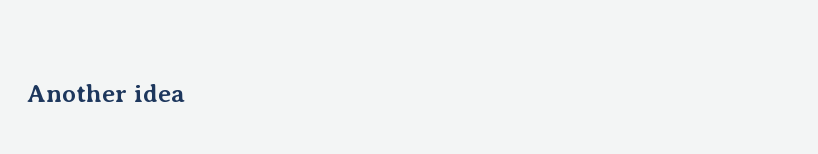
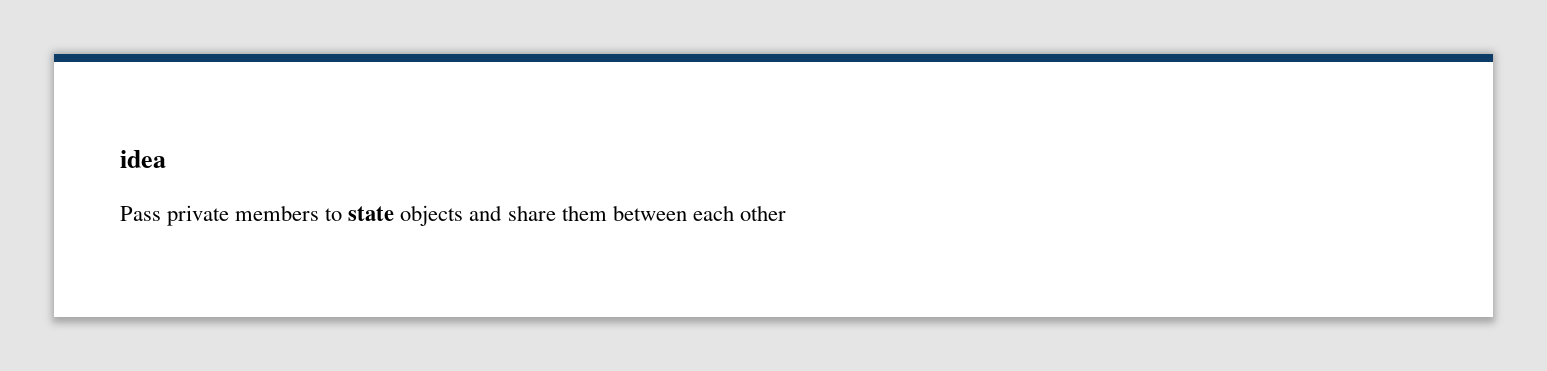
- Another idea
+ idea
+ Pass private members to state objects and share them between each other

